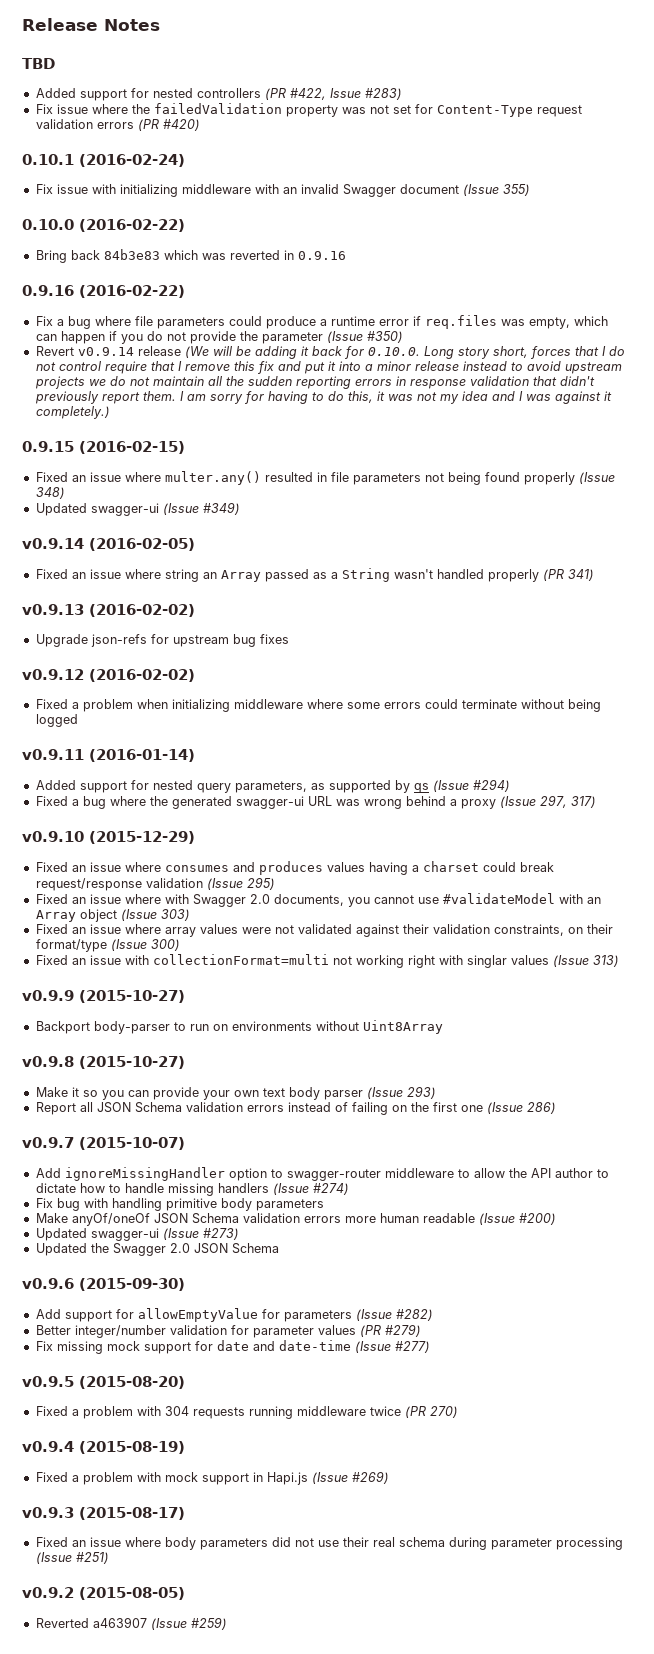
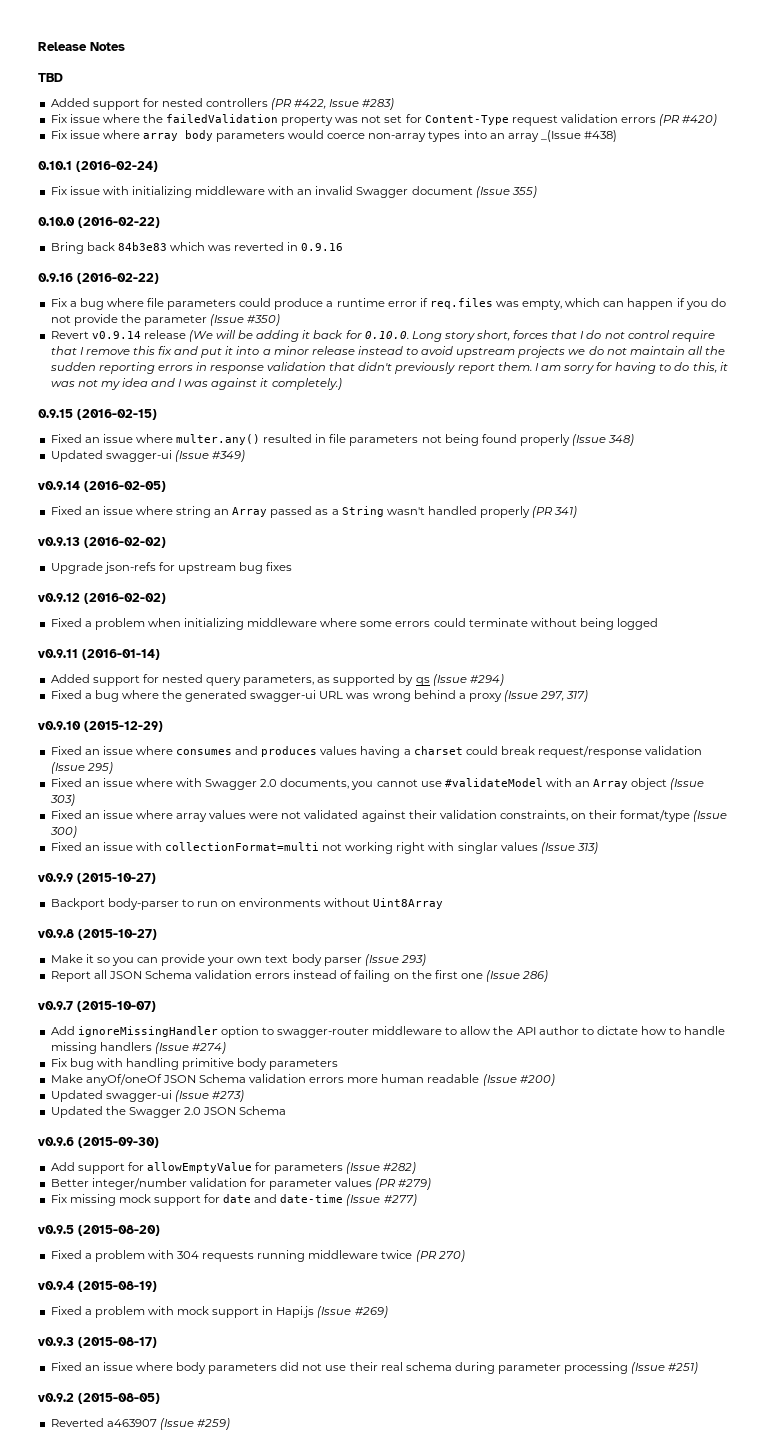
+ Fix issue where array body parameters would coerce non-array types into an array _(Issue #438)

